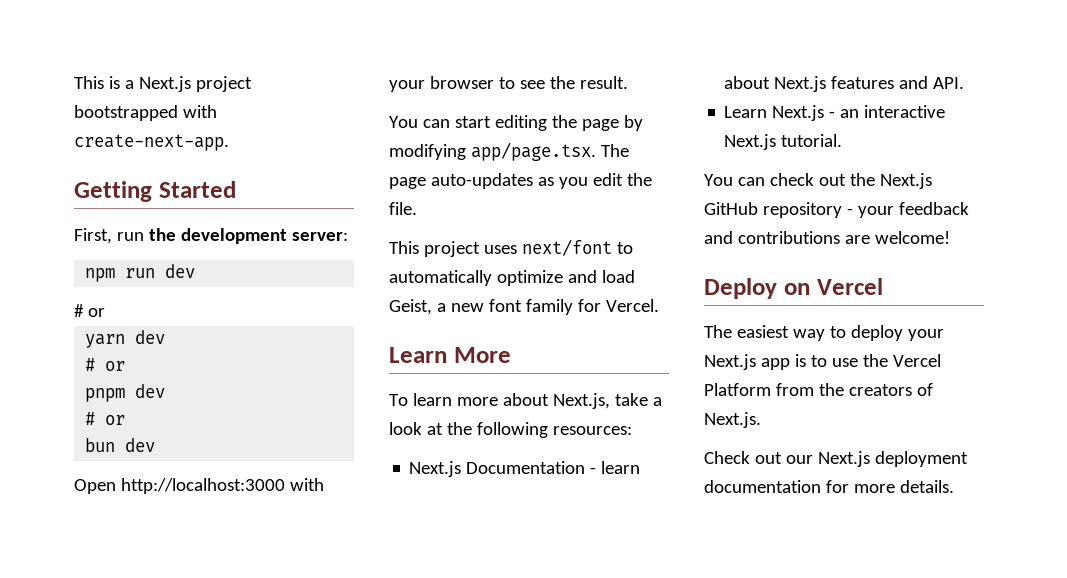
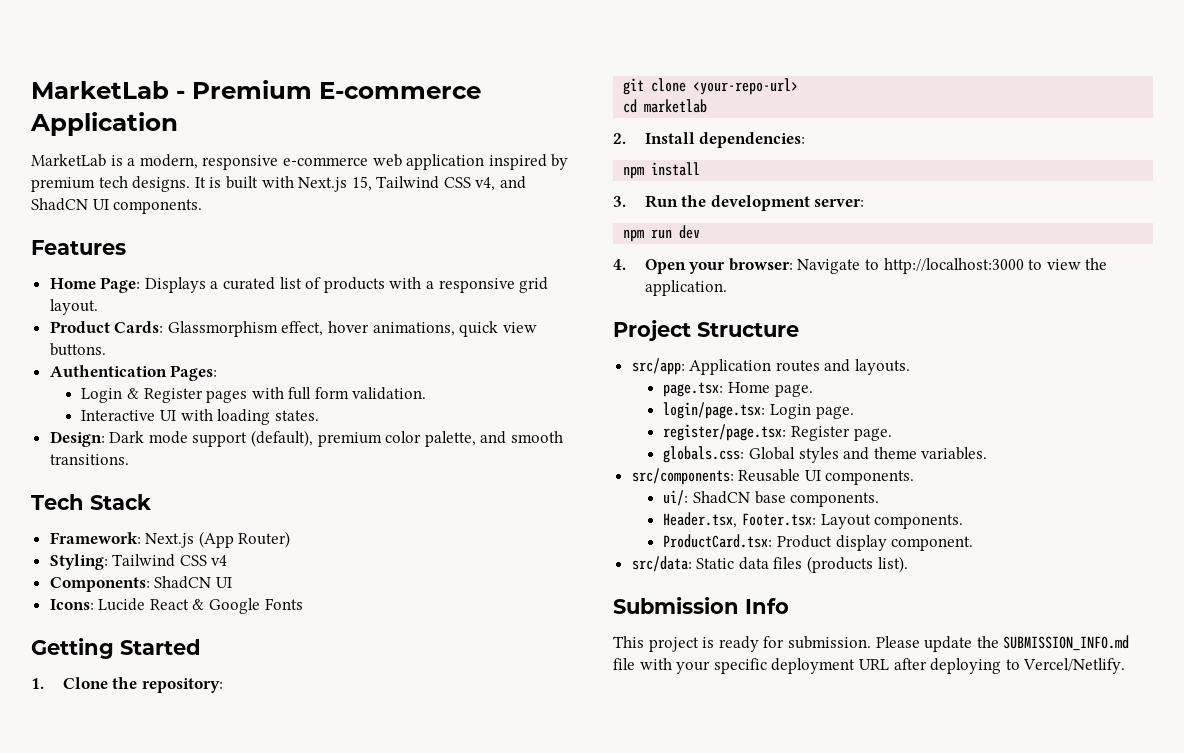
- This is a Next.js project bootstrapped with create-next-app.
+ MarketLab - Premium E-commerce Application
+ MarketLab is a modern, responsive e-commerce web application inspired by premium tech designs. It is built with Next.js 15, Tailwind CSS v4, and ShadCN UI components.
+ Features
+ Home Page: Displays a curated list of products with a responsive grid layout.
+ Product Cards: Glassmorphism effect, hover animations, quick view buttons.
+ Authentication Pages:
+ Login & Register pages with full form validation.
+ Interactive UI with loading states.
+ Design: Dark mode support (default), premium color palette, and smooth transitions.
+ Tech Stack
+ Framework: Next.js (App Router)
+ Styling: Tailwind CSS v4
+ Components: ShadCN UI
+ Icons: Lucide React & Google Fonts
  Getting Started
- First, run the development server:
+ 1. Clone the repository:
+ git clone <your-repo-url>
+ cd marketlab
+ 2. Install dependencies:
+ npm install
+ 3. Run the development server:
  npm run dev
- # or
- yarn dev
- # or
- pnpm dev
- # or
- bun dev
- Open http://localhost:3000 with your browser to see the result.
- You can start editing the page by modifying app/page.tsx. The page auto-updates as you edit the file.
- This project uses next/font to automatically optimize and load Geist, a new font family for Vercel.
- Learn More
- To learn more about Next.js, take a look at the following resources:
- Next.js Documentation - learn about Next.js features and API.
- Learn Next.js - an interactive Next.js tutorial.
- You can check out the Next.js GitHub repository - your feedback and contributions are welcome!
- Deploy on Vercel
- The easiest way to deploy your Next.js app is to use the Vercel Platform from the creators of Next.js.
- Check out our Next.js deployment documentation for more details.
+ 4. Open your browser: Navigate to http://localhost:3000 to view the application.
+ Project Structure
+ src/app: Application routes and layouts.
+ page.tsx: Home page.
+ login/page.tsx: Login page.
+ register/page.tsx: Register page.
+ globals.css: Global styles and theme variables.
+ src/components: Reusable UI components.
+ ui/: ShadCN base components.
+ Header.tsx, Footer.tsx: Layout components.
+ ProductCard.tsx: Product display component.
+ src/data: Static data files (products list).
+ Submission Info
+ This project is ready for submission. Please update the SUBMISSION_INFO.md file with your specific deployment URL after deploying to Vercel/Netlify.

